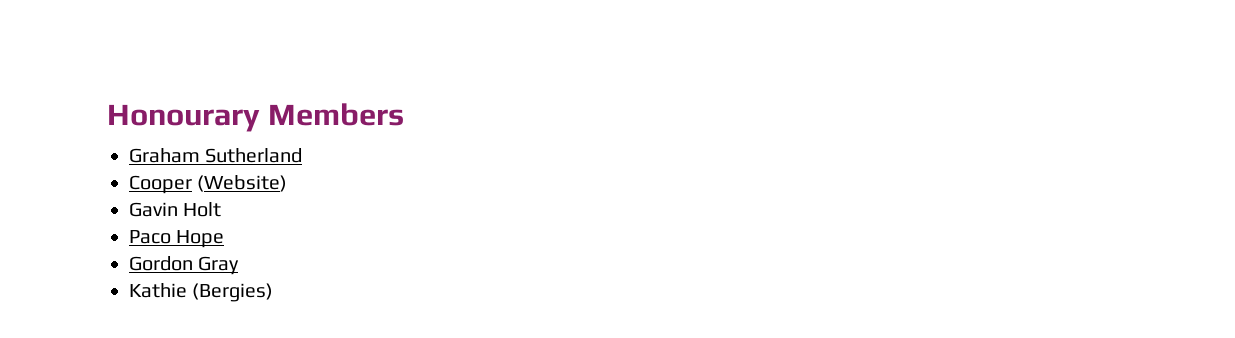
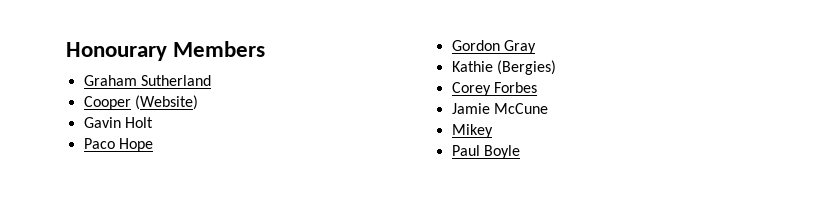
+ Corey Forbes
+ Jamie McCune
+ Mikey
+ Paul Boyle

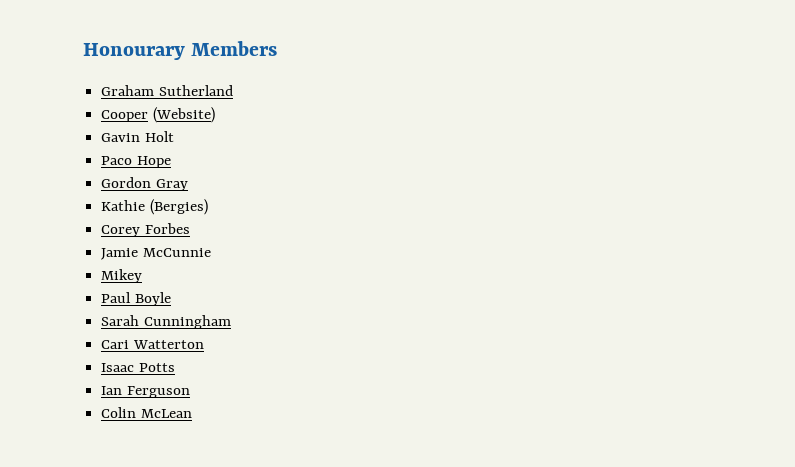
- Jamie McCune
+ Jamie McCunnie
+ Sarah Cunningham
+ Cari Watterton
+ Isaac Potts
+ Ian Ferguson
+ Colin McLean

